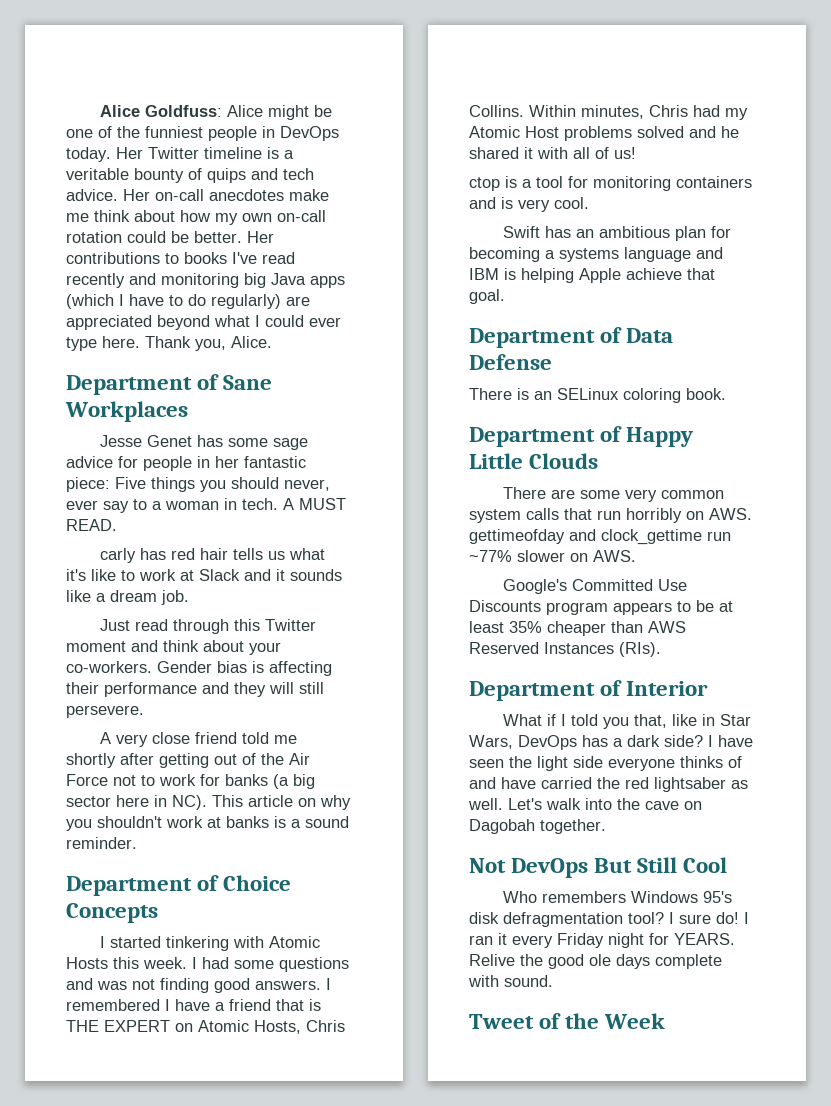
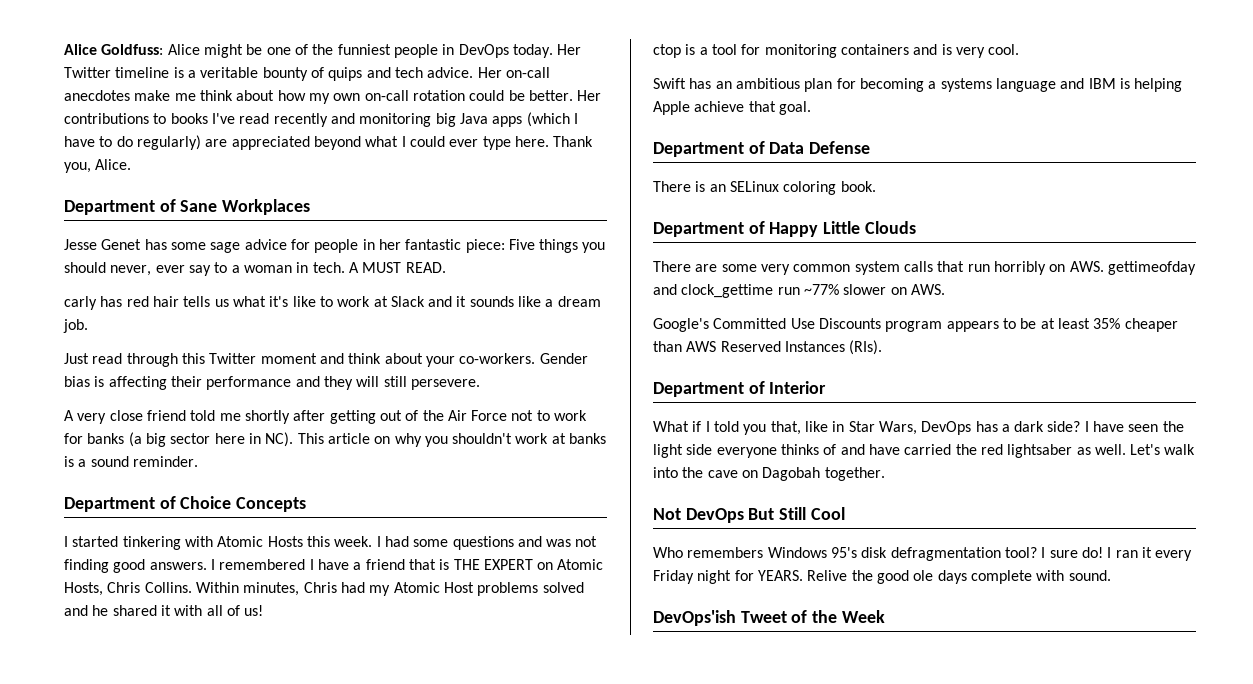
- Tweet of the Week
+ DevOps'ish Tweet of the Week

